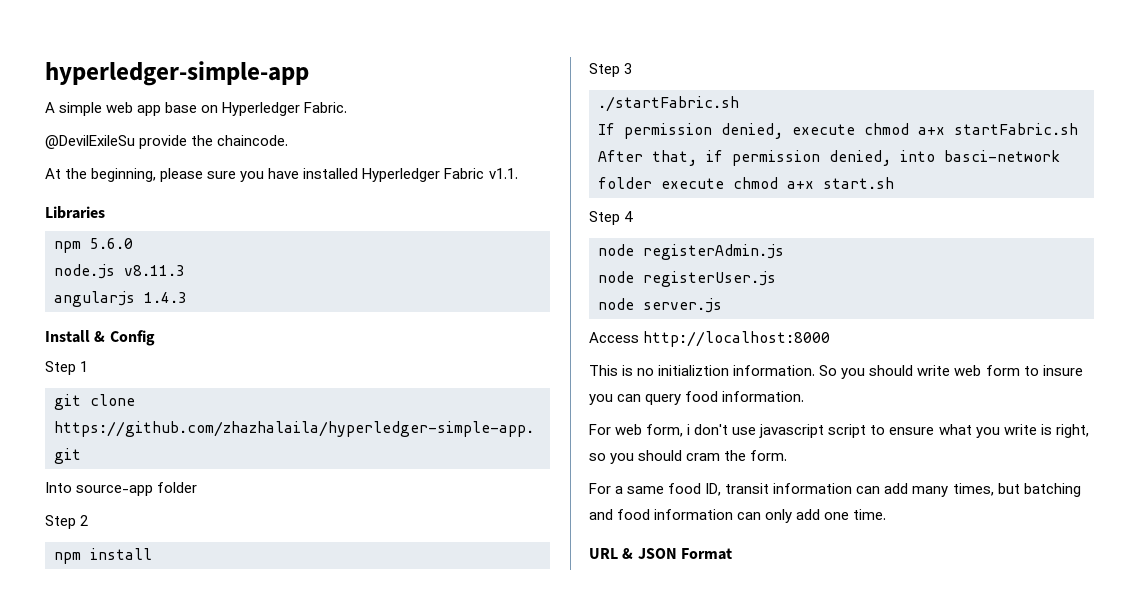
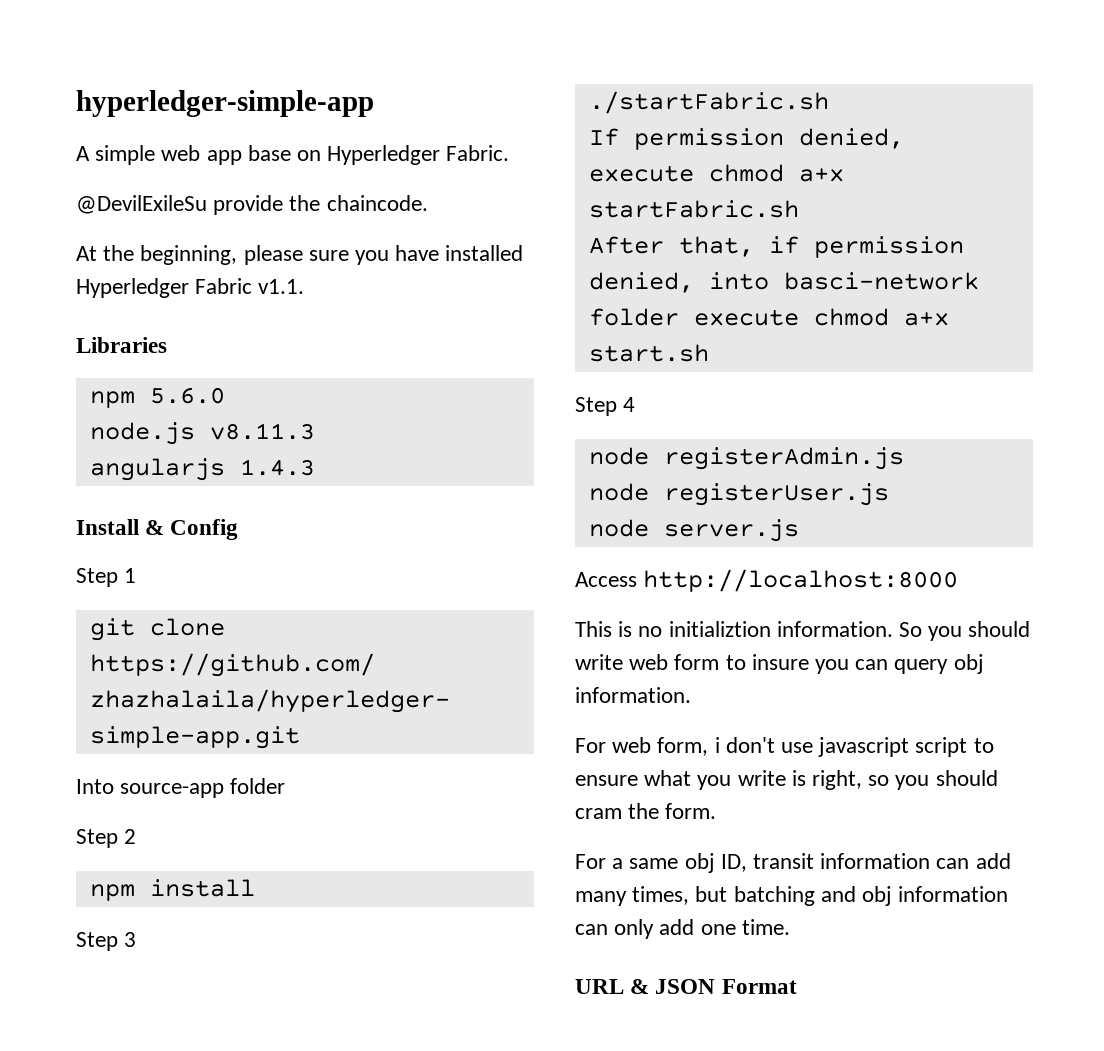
- So you should write web form to insure you can query food information.
+ So you should write web form to insure you can query obj information.
- For a same food ID, transit information can add many times, but batching and food information can only add one time.
+ For a same obj ID, transit information can add many times, but batching and obj information can only add one time.

